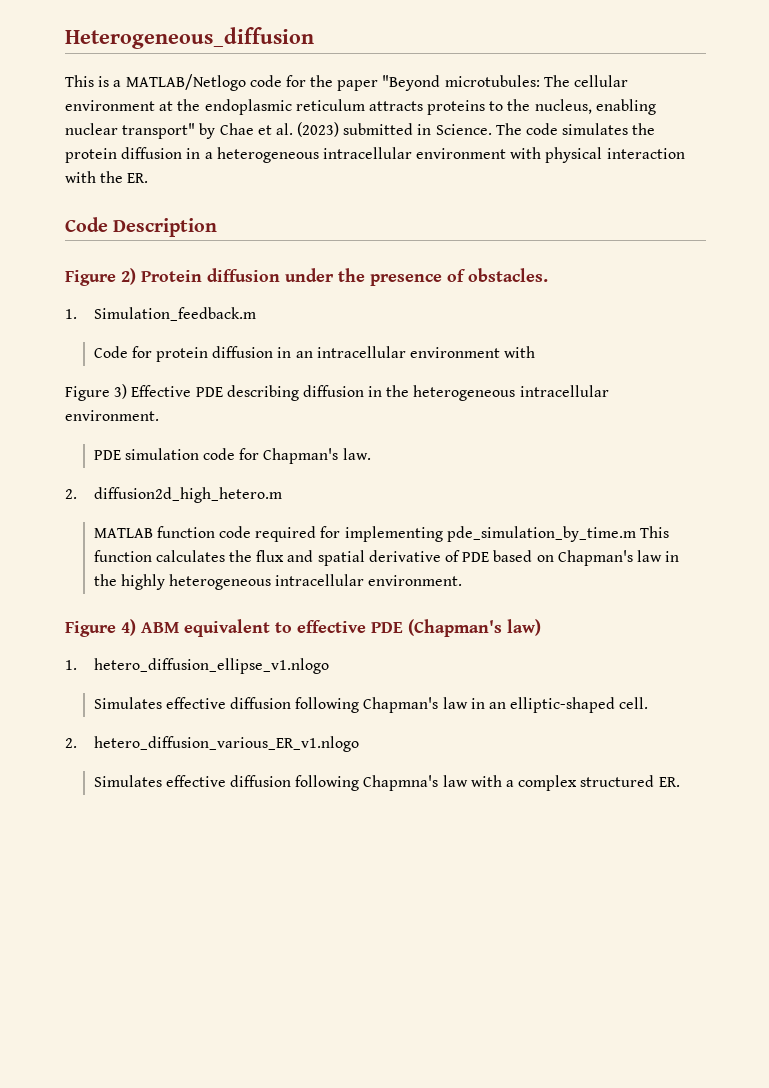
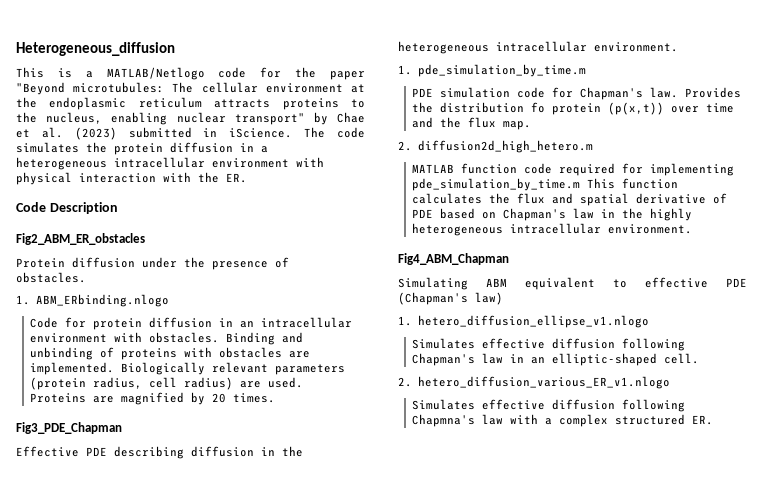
- This is a MATLAB/Netlogo code for the paper "Beyond microtubules: The cellular environment at the endoplasmic reticulum attracts proteins to the nucleus, enabling nuclear transport" by Chae et al. (2023) submitted in Science.
+ This is a MATLAB/Netlogo code for the paper "Beyond microtubules: The cellular environment at the endoplasmic reticulum attracts proteins to the nucleus, enabling nuclear transport" by Chae et al. (2023) submitted in iScience.
- Figure 2) Protein diffusion under the presence of obstacles.
+ Fig2_ABM_ER_obstacles
+ Protein diffusion under the presence of obstacles.
- 1. Simulation_feedback.m
+ 1. ABM_ERbinding.nlogo
- Code for protein diffusion in an intracellular environment with
- Figure 3) Effective PDE describing diffusion in the heterogeneous intracellular environment.
+ Code for protein diffusion in an intracellular environment with obstacles. Binding and unbinding of proteins with obstacles are implemented. Biologically relevant parameters (protein radius, cell radius) are used. Proteins are magnified by 20 times.
+ Fig3_PDE_Chapman
+ Effective PDE describing diffusion in the heterogeneous intracellular environment.
+ 1. pde_simulation_by_time.m
+ Provides the distribution fo protein (p(x,t)) over time and the flux map.
- Figure 4) ABM equivalent to effective PDE (Chapman's law)
+ Fig4_ABM_Chapman
+ Simulating ABM equivalent to effective PDE (Chapman's law)

